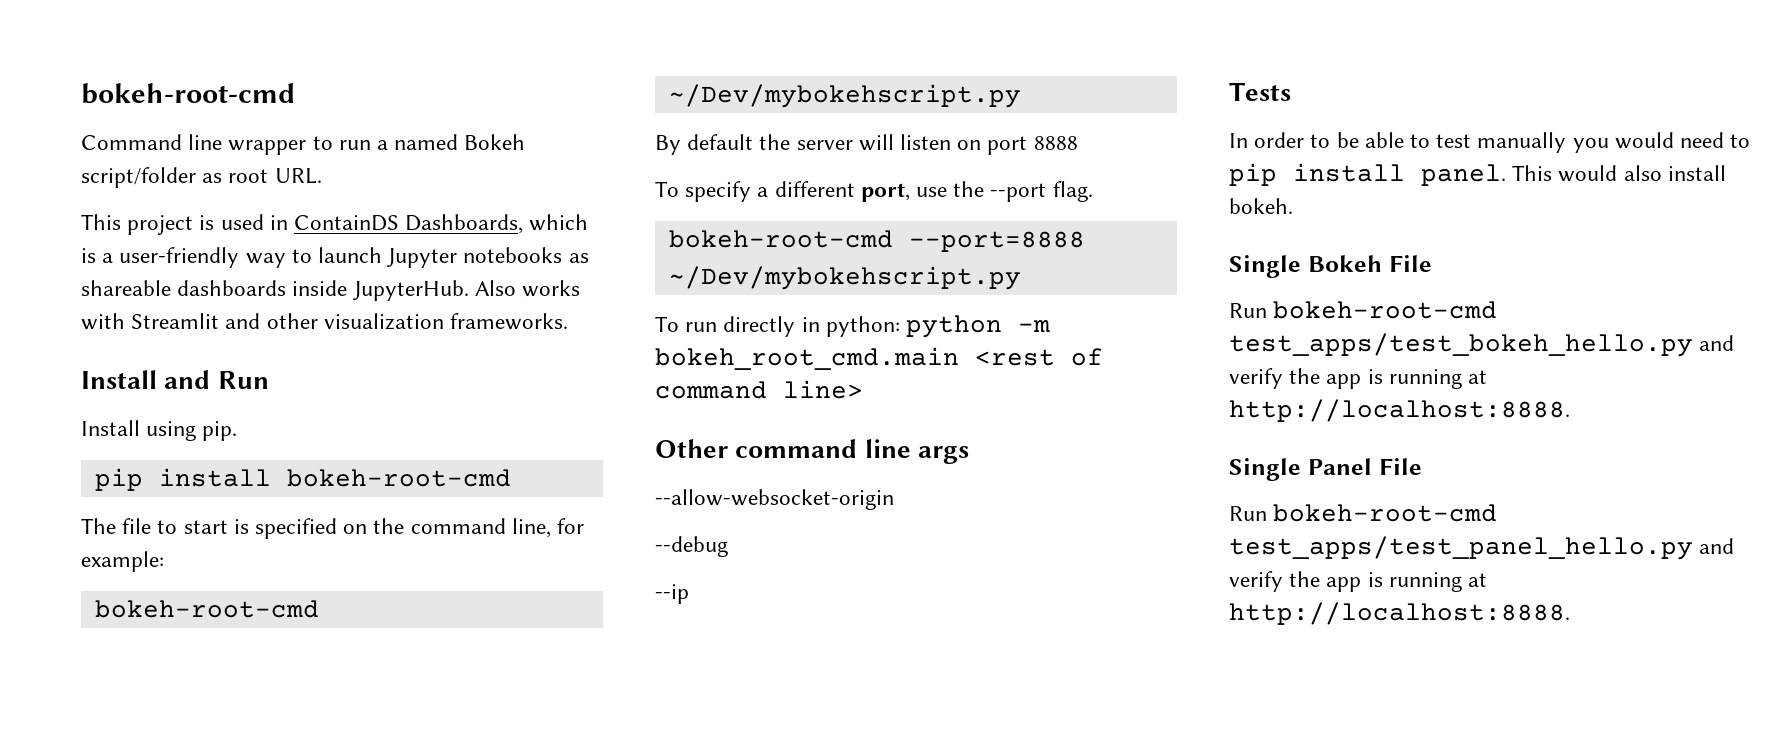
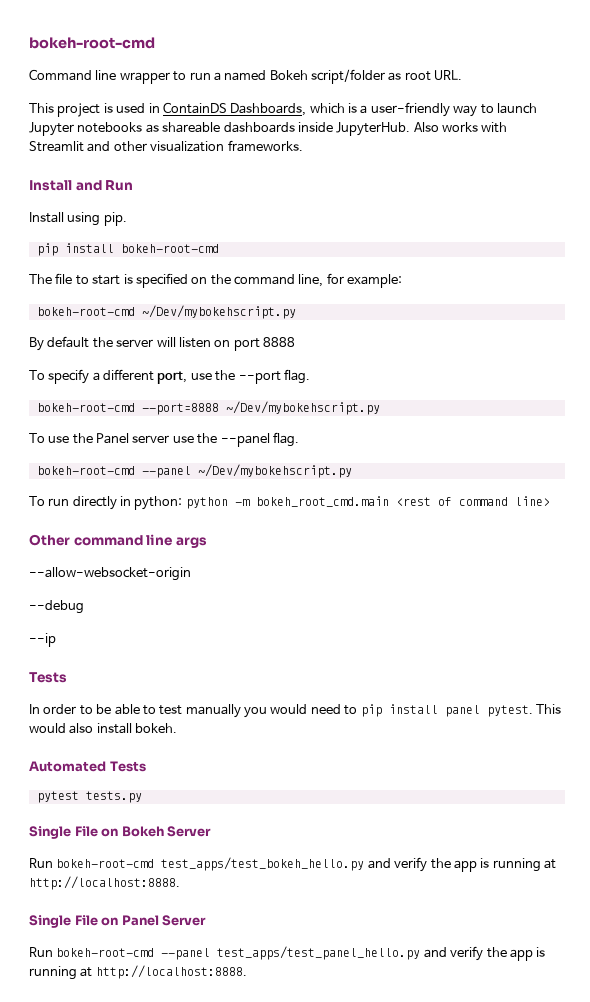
+ To use the Panel server use the --panel flag.
+ bokeh-root-cmd --panel ~/Dev/mybokehscript.py
- In order to be able to test manually you would need to pip install panel.
+ In order to be able to test manually you would need to pip install panel pytest.
- Single Bokeh File
+ Automated Tests
+ pytest tests.py
+ Single File on Bokeh Server
- Single Panel File
- Run bokeh-root-cmd test_apps/test_panel_hello.py and verify the app is running at http://localhost:8888.
+ Single File on Panel Server
+ Run bokeh-root-cmd --panel test_apps/test_panel_hello.py and verify the app is running at http://localhost:8888.

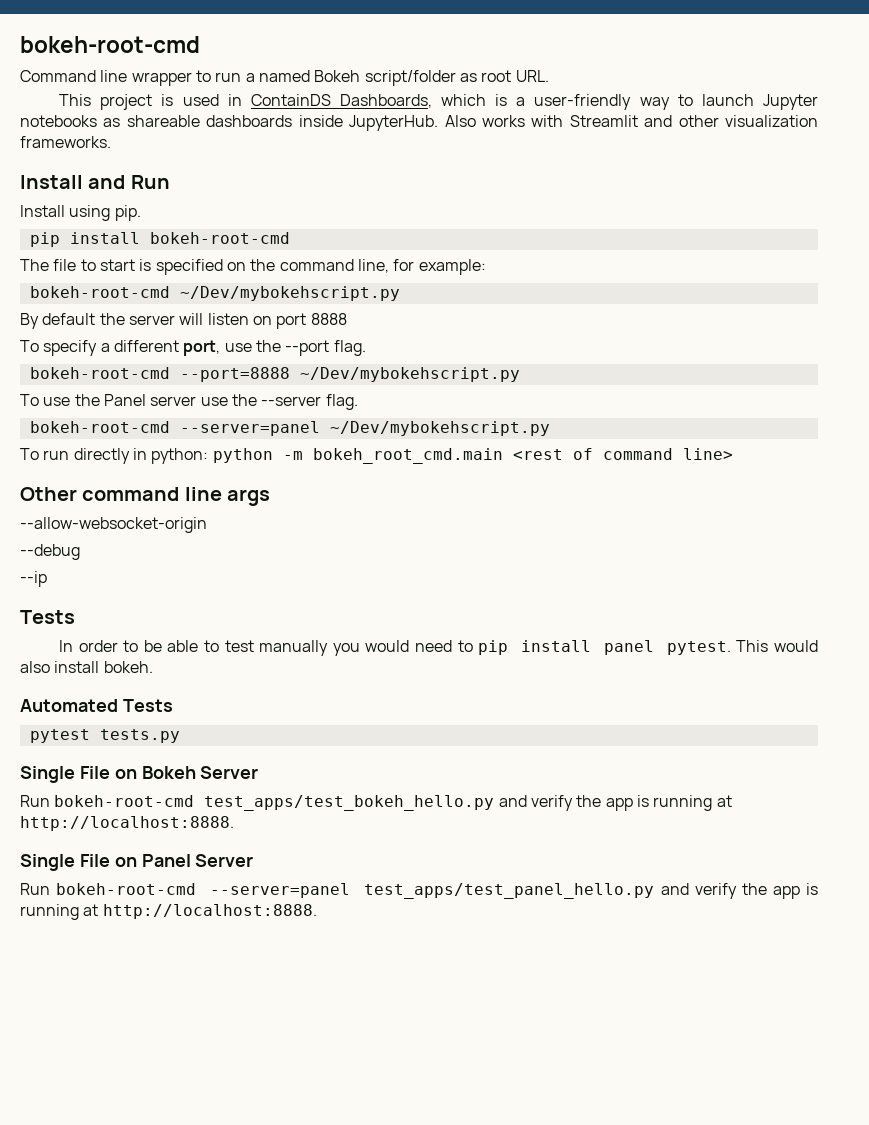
- To use the Panel server use the --panel flag.
- bokeh-root-cmd --panel ~/Dev/mybokehscript.py
+ To use the Panel server use the --server flag.
+ bokeh-root-cmd --server=panel ~/Dev/mybokehscript.py
- Run bokeh-root-cmd --panel test_apps/test_panel_hello.py and verify the app is running at http://localhost:8888.
+ Run bokeh-root-cmd --server=panel test_apps/test_panel_hello.py and verify the app is running at http://localhost:8888.

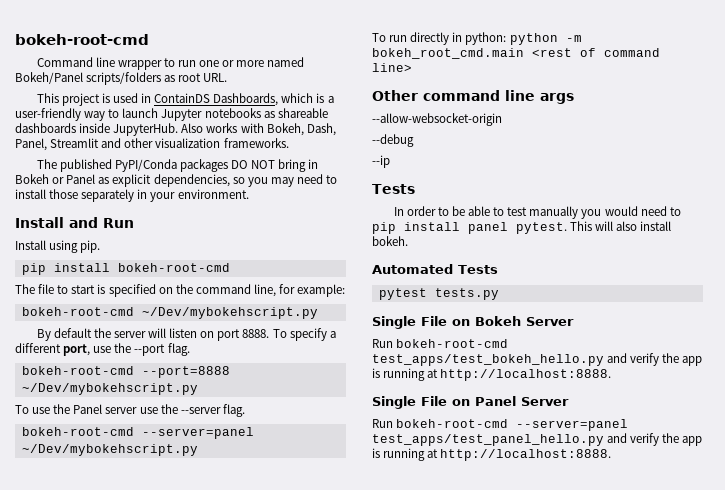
- Command line wrapper to run a named Bokeh script/folder as root URL.
+ Command line wrapper to run one or more named Bokeh/Panel scripts/folders as root URL.
- Also works with Streamlit and other visualization frameworks.
+ Also works with Bokeh, Dash, Panel, Streamlit and other visualization frameworks.
+ The published PyPI/Conda packages DO NOT bring in Bokeh or Panel as explicit dependencies, so you may need to install those separately in your environment.
- By default the server will listen on port 8888
- To specify a different port, use the --port flag.
+ By default the server will listen on port 8888. To specify a different port, use the --port flag.
- This would also install bokeh.
+ This will also install bokeh.

